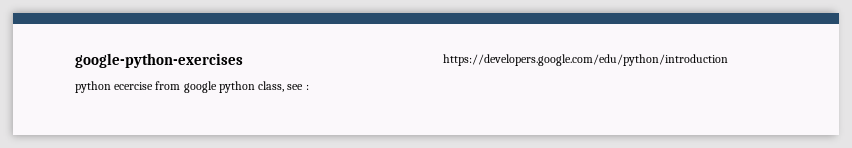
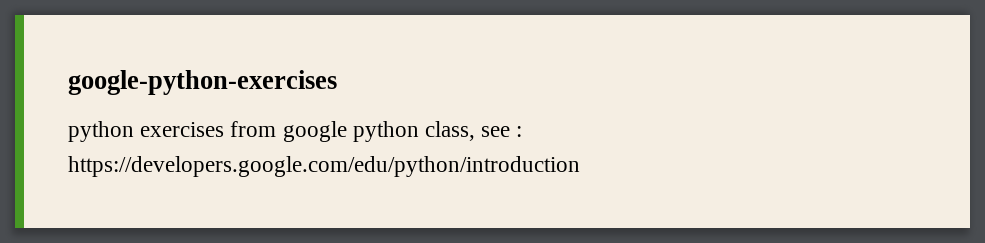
- python ecercise from google python class, see : https://developers.google.com/edu/python/introduction
+ python exercises from google python class, see : https://developers.google.com/edu/python/introduction

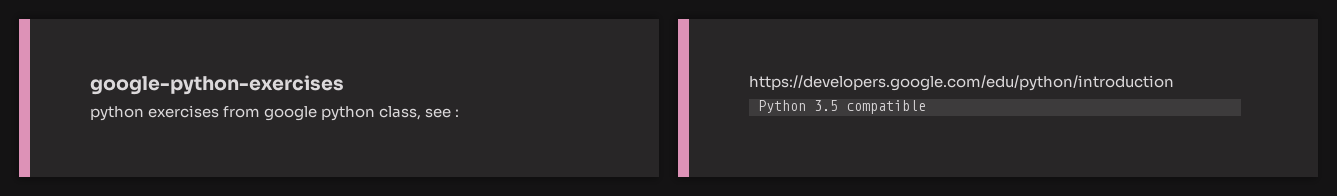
+ Python 3.5 compatible

